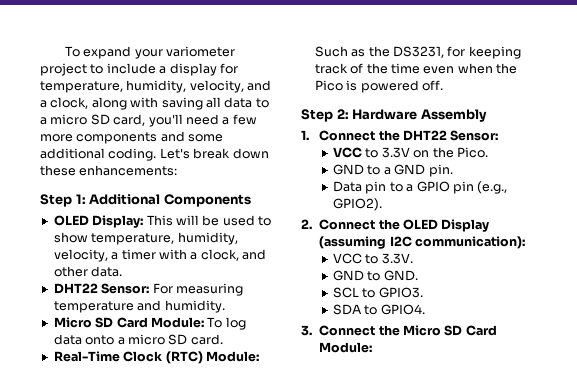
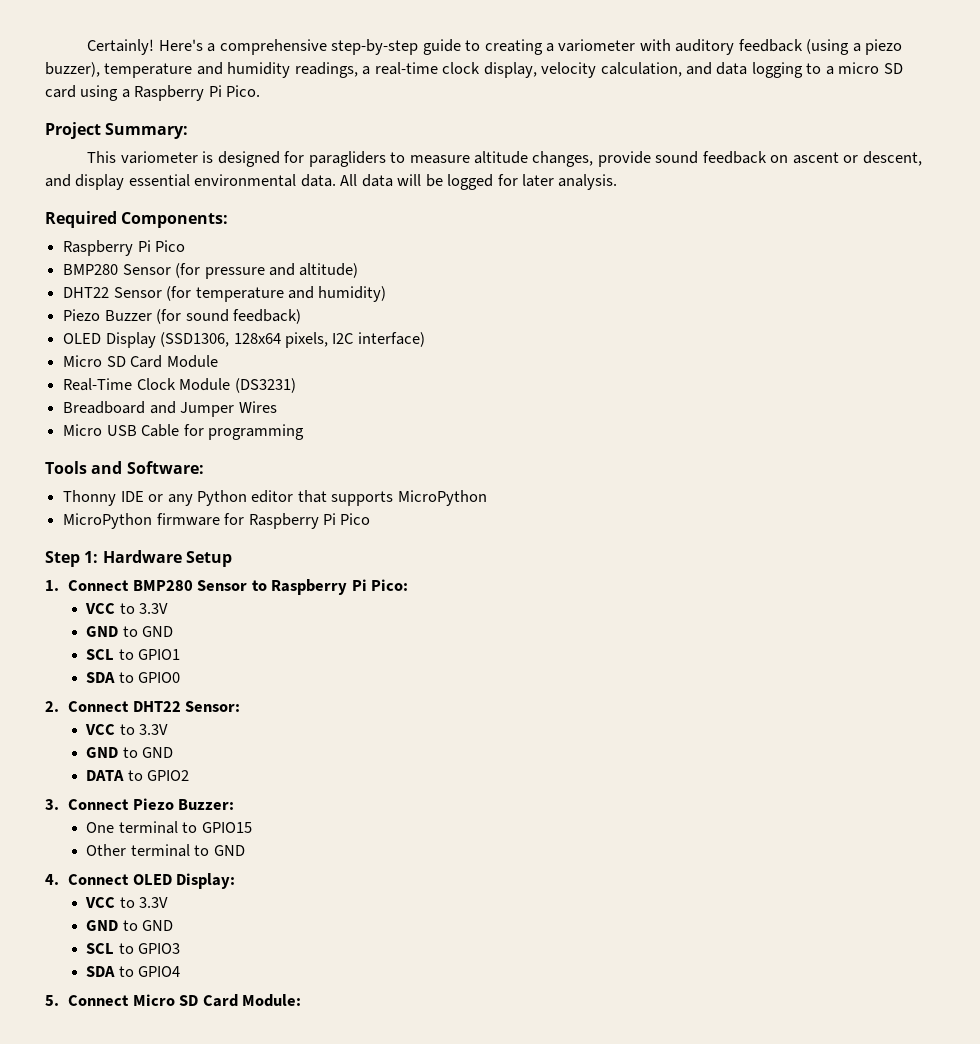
- To expand your variometer project to include a display for temperature, humidity, velocity, and a clock, along with saving all data to a micro SD card, you'll need a few more components and some additional coding. Let's break down these enhancements:
- Step 1: Additional Components
- OLED Display: This will be used to show temperature, humidity, velocity, a timer with a clock, and other data.
- DHT22 Sensor: For measuring temperature and humidity.
- Micro SD Card Module: To log data onto a micro SD card.
- Real-Time Clock (RTC) Module: Such as the DS3231, for keeping track of the time even when the Pico is powered off.
- Step 2: Hardware Assembly
- 1. Connect the DHT22 Sensor:
- VCC to 3.3V on the Pico.
- GND to a GND pin.
- Data pin to a GPIO pin (e.g., GPIO2).
- 2. Connect the OLED Display (assuming I2C communication):
- VCC to 3.3V.
- GND to GND.
- SCL to GPIO3.
- SDA to GPIO4.
- 3. Connect the Micro SD Card Module:
+ Certainly! Here's a comprehensive step-by-step guide to creating a variometer with auditory feedback (using a piezo buzzer), temperature and humidity readings, a real-time clock display, velocity calculation, and data logging to a micro SD card using a Raspberry Pi Pico.
+ Project Summary:
+ This variometer is designed for paragliders to measure altitude changes, provide sound feedback on ascent or descent, and display essential environmental data. All data will be logged for later analysis.
+ Required Components:
+ Raspberry Pi Pico
+ BMP280 Sensor (for pressure and altitude)
+ DHT22 Sensor (for temperature and humidity)
+ Piezo Buzzer (for sound feedback)
+ OLED Display (SSD1306, 128x64 pixels, I2C interface)
+ Micro SD Card Module
+ Real-Time Clock Module (DS3231)
+ Breadboard and Jumper Wires
+ Micro USB Cable for programming
+ Tools and Software:
+ Thonny IDE or any Python editor that supports MicroPython
+ MicroPython firmware for Raspberry Pi Pico
+ Step 1: Hardware Setup
+ 1. Connect BMP280 Sensor to Raspberry Pi Pico:
+ VCC to 3.3V
+ GND to GND
+ SCL to GPIO1
+ SDA to GPIO0
+ 2. Connect DHT22 Sensor:
+ VCC to 3.3V
+ GND to GND
+ DATA to GPIO2
+ 3. Connect Piezo Buzzer:
+ One terminal to GPIO15
+ Other terminal to GND
+ 4. Connect OLED Display:
+ VCC to 3.3V
+ GND to GND
+ SCL to GPIO3
+ SDA to GPIO4
+ 5. Connect Micro SD Card Module:

